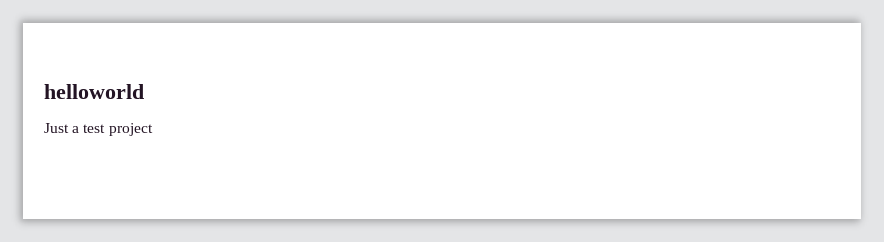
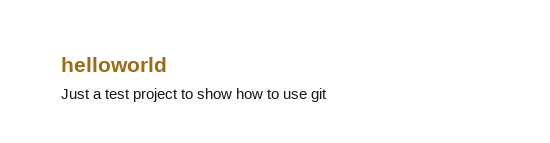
- Just a test project
+ Just a test project to show how to use git

